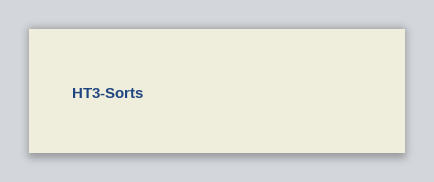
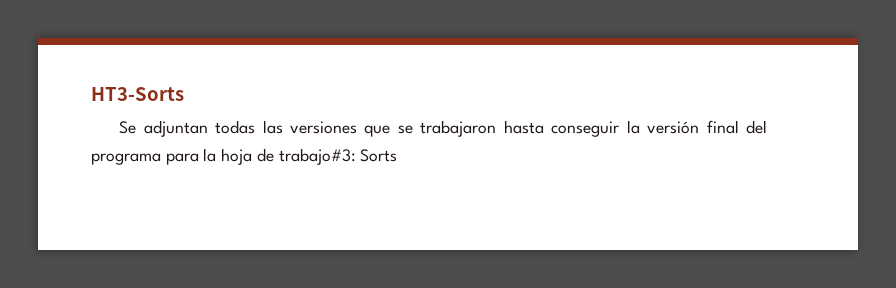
+ Se adjuntan todas las versiones que se trabajaron hasta conseguir la versión final del programa para la hoja de trabajo#3: Sorts

